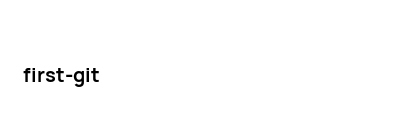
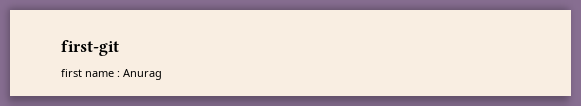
+ first name : Anurag

